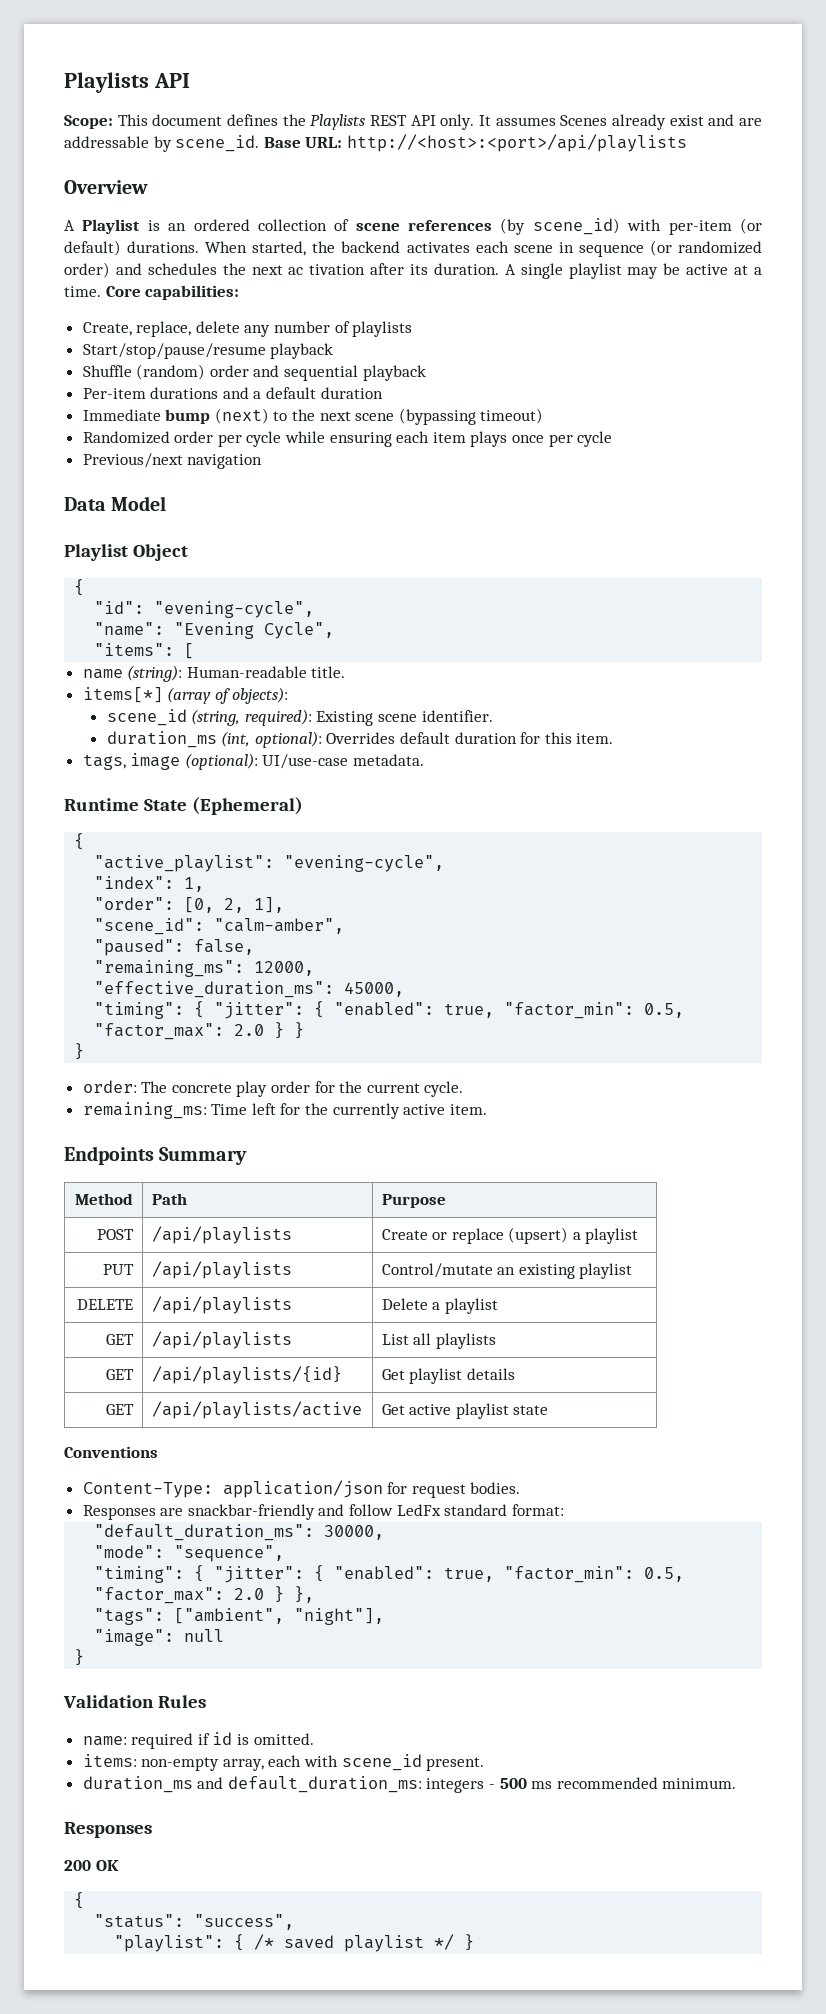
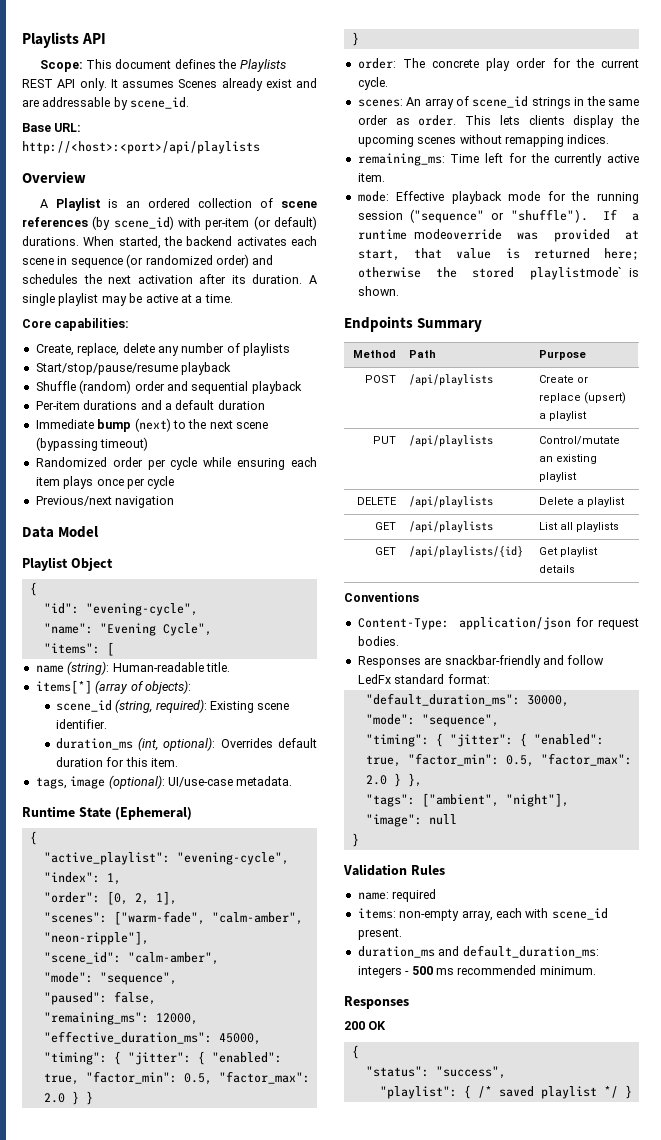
- It assumes Scenes already exist and are addressable by scene_id. Base URL: http://<host>:<port>/api/playlists
+ It assumes Scenes already exist and are addressable by scene_id.
+ Base URL: http://<host>:<port>/api/playlists
- When started, the backend activates each scene in sequence (or randomized order) and schedules the next ac tivation after its duration.
+ When started, the backend activates each scene in sequence (or randomized order) and schedules the next activation after its duration.
- A single playlist may be active at a time. Core capabilities:
+ A single playlist may be active at a time.
+ Core capabilities:
+ "scenes": ["warm-fade", "calm-amber", "neon-ripple"],
  "scene_id": "calm-amber",
+ "mode": "sequence",
+ scenes: An array of scene_id strings in the same order as order. This lets clients display the upcoming scenes without remapping indices.
+ mode: Effective playback mode for the running session ("sequence" or "shuffle"). If a runtime modeoverride was provided at start, that value is returned here; otherwise the stored playlistmode` is shown.
- GET | /api/playlists/active | Get active playlist state
- name: required if id is omitted.
+ name: required

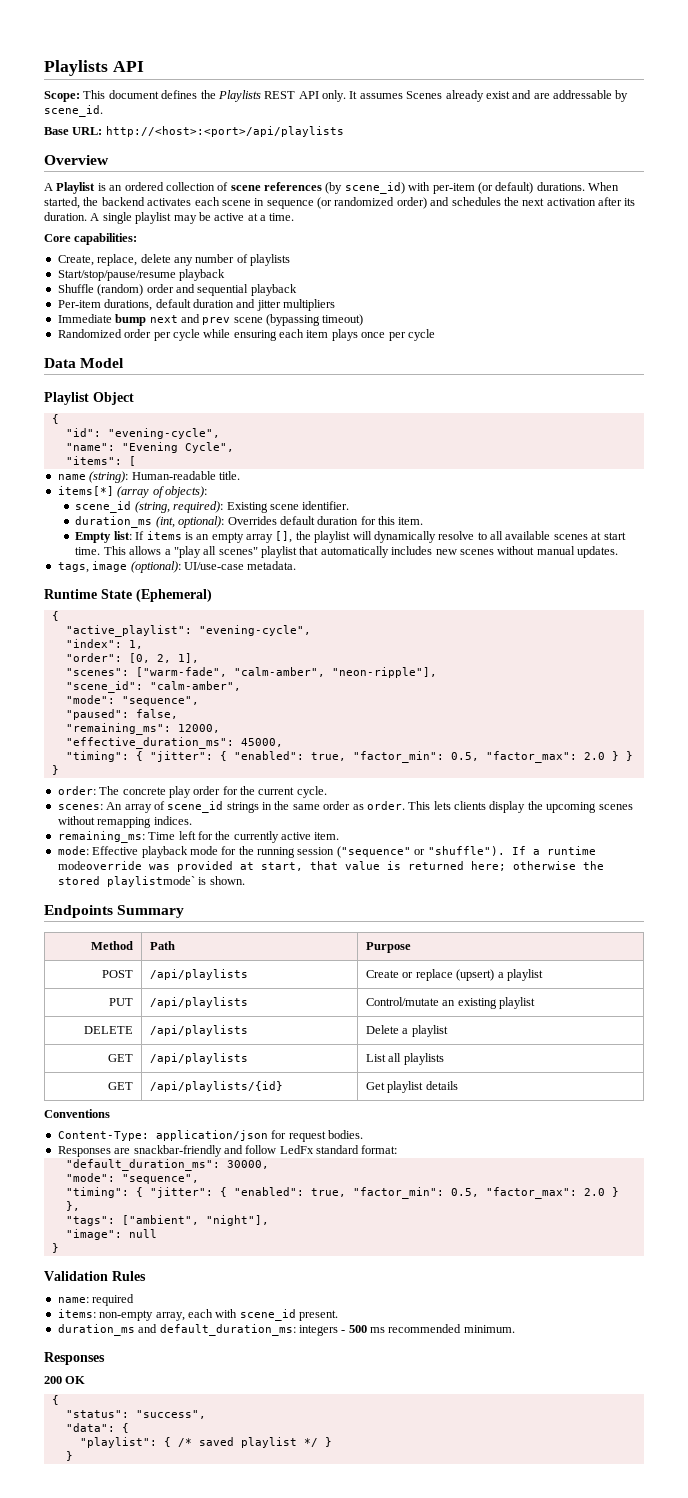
- Per-item durations and a default duration
+ Per-item durations, default duration and jitter multipliers
- Immediate bump (next) to the next scene (bypassing timeout)
+ Immediate bump next and prev scene (bypassing timeout)
- Previous/next navigation
+ Empty list: If items is an empty array [], the playlist will dynamically resolve to all available scenes at start time. This allows a "play all scenes" playlist that automatically includes new scenes without manual updates.
+ "data": {
  "playlist": { /* saved playlist */ }
+ }

